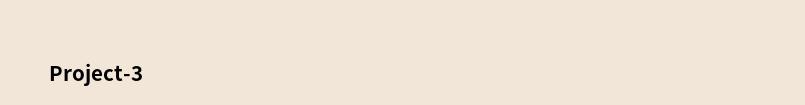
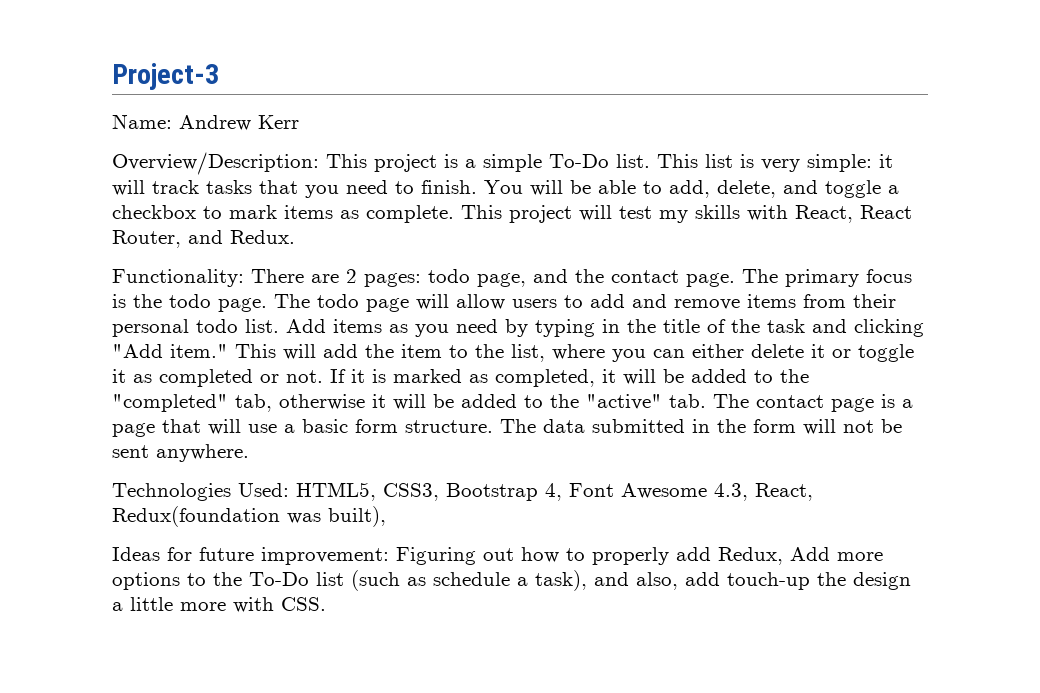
+ Name: Andrew Kerr
+ Overview/Description: This project is a simple To-Do list. This list is very simple: it will track tasks that you need to finish. You will be able to add, delete, and toggle a checkbox to mark items as complete. This project will test my skills with React, React Router, and Redux.
+ Functionality: There are 2 pages: todo page, and the contact page. The primary focus is the todo page. The todo page will allow users to add and remove items from their personal todo list. Add items as you need by typing in the title of the task and clicking "Add item." This will add the item to the list, where you can either delete it or toggle it as completed or not. If it is marked as completed, it will be added to the "completed" tab, otherwise it will be added to the "active" tab. The contact page is a page that will use a basic form structure. The data submitted in the form will not be sent anywhere.
+ Technologies Used: HTML5, CSS3, Bootstrap 4, Font Awesome 4.3, React, Redux(foundation was built),
+ Ideas for future improvement: Figuring out how to properly add Redux, Add more options to the To-Do list (such as schedule a task), and also, add touch-up the design a little more with CSS.

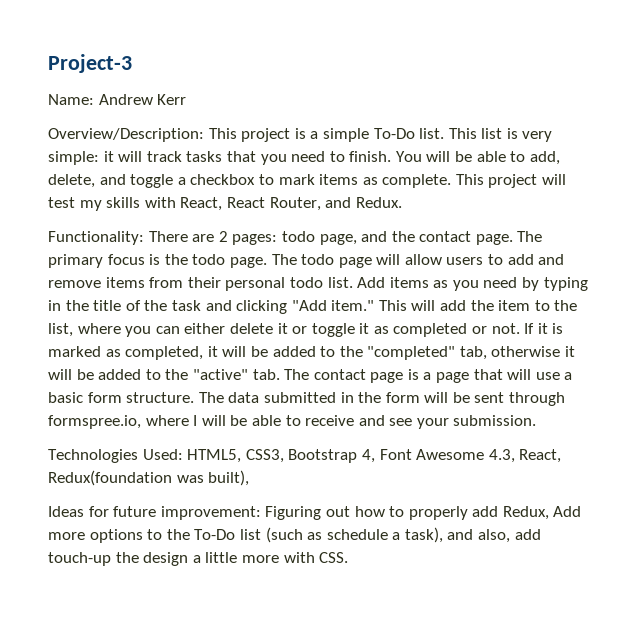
- The data submitted in the form will not be sent anywhere.
+ The data submitted in the form will be sent through formspree.io, where I will be able to receive and see your submission.

